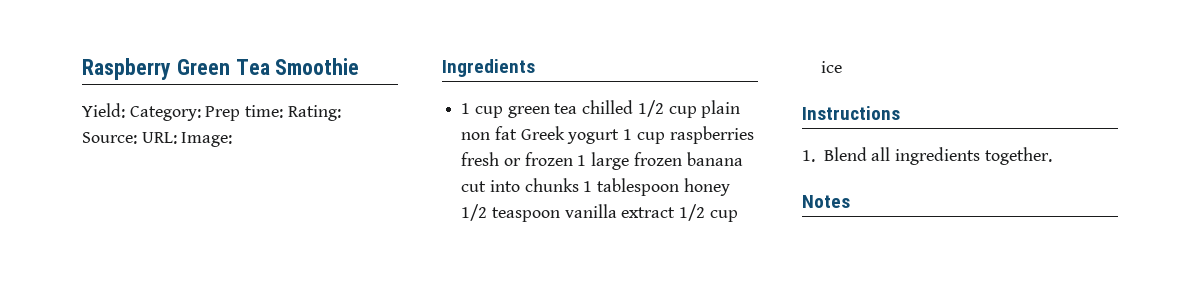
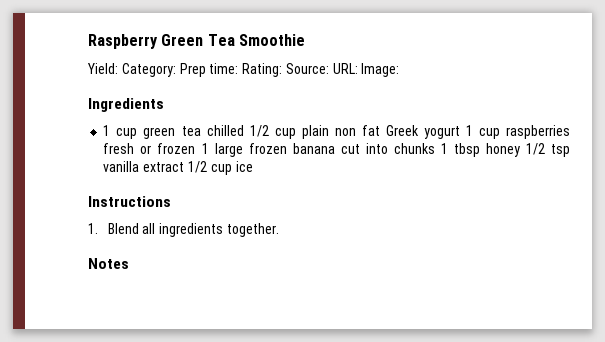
- 1 cup green tea chilled 1/2 cup plain non fat Greek yogurt 1 cup raspberries fresh or frozen 1 large frozen banana cut into chunks 1 tablespoon honey 1/2 teaspoon vanilla extract 1/2 cup ice
+ 1 cup green tea chilled 1/2 cup plain non fat Greek yogurt 1 cup raspberries fresh or frozen 1 large frozen banana cut into chunks 1 tbsp honey 1/2 tsp vanilla extract 1/2 cup ice

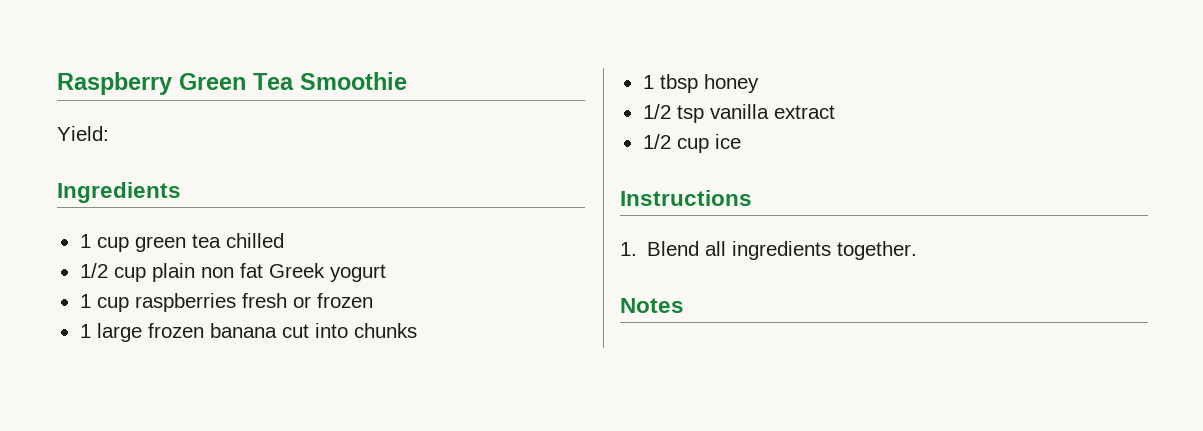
- Yield: Category: Prep time: Rating: Source: URL: Image:
+ Yield:
- 1 cup green tea chilled 1/2 cup plain non fat Greek yogurt 1 cup raspberries fresh or frozen 1 large frozen banana cut into chunks 1 tbsp honey 1/2 tsp vanilla extract 1/2 cup ice
+ 1 cup green tea chilled
+ 1/2 cup plain non fat Greek yogurt
+ 1 cup raspberries fresh or frozen
+ 1 large frozen banana cut into chunks
+ 1 tbsp honey
+ 1/2 tsp vanilla extract
+ 1/2 cup ice

